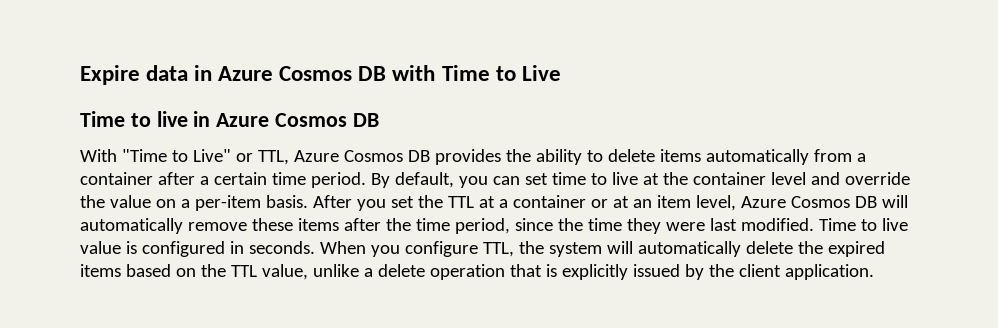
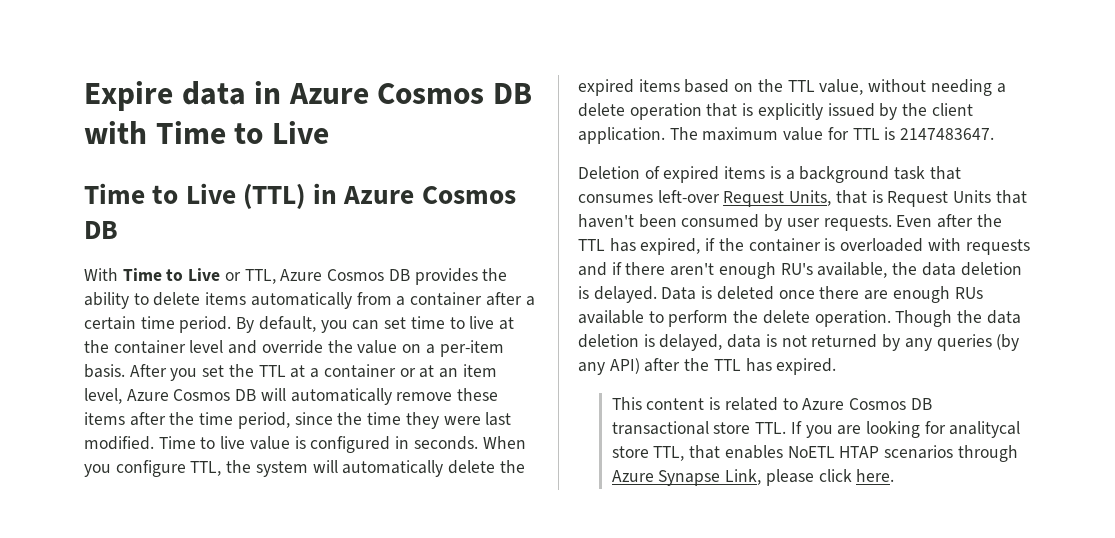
- Time to live in Azure Cosmos DB
+ Time to Live (TTL) in Azure Cosmos DB
- With "Time to Live" or TTL, Azure Cosmos DB provides the ability to delete items automatically from a container after a certain time period.
+ With Time to Live or TTL, Azure Cosmos DB provides the ability to delete items automatically from a container after a certain time period.
- When you configure TTL, the system will automatically delete the expired items based on the TTL value, unlike a delete operation that is explicitly issued by the client application.
+ When you configure TTL, the system will automatically delete the expired items based on the TTL value, without needing a delete operation that is explicitly issued by the client application.
+ The maximum value for TTL is 2147483647.
+ Deletion of expired items is a background task that consumes left-over Request Units, that is Request Units that haven't been consumed by user requests. Even after the TTL has expired, if the container is overloaded with requests and if there aren't enough RU's available, the data deletion is delayed. Data is deleted once there are enough RUs available to perform the delete operation. Though the data deletion is delayed, data is not returned by any queries (by any API) after the TTL has expired.
+ This content is related to Azure Cosmos DB transactional store TTL. If you are looking for analitycal store TTL, that enables NoETL HTAP scenarios through Azure Synapse Link, please click here.

